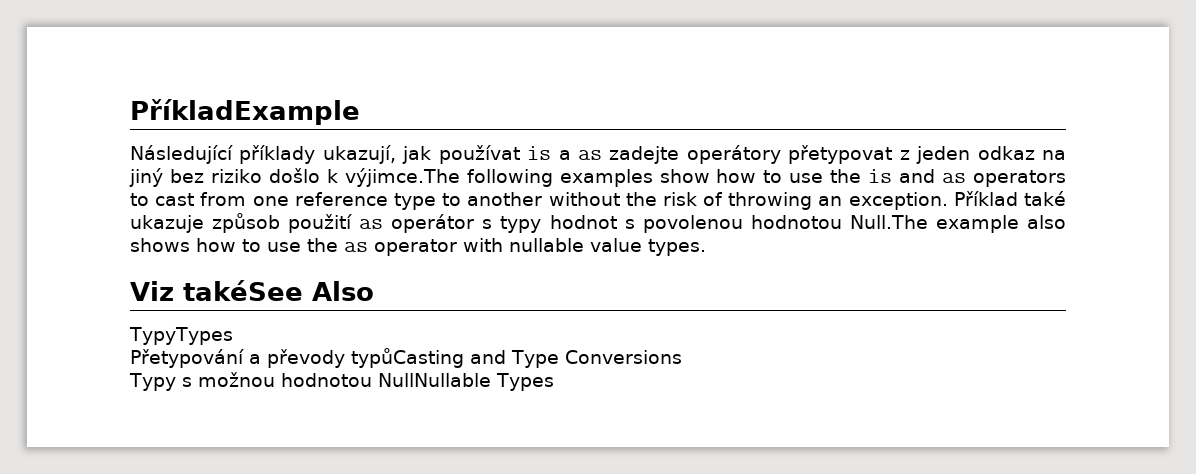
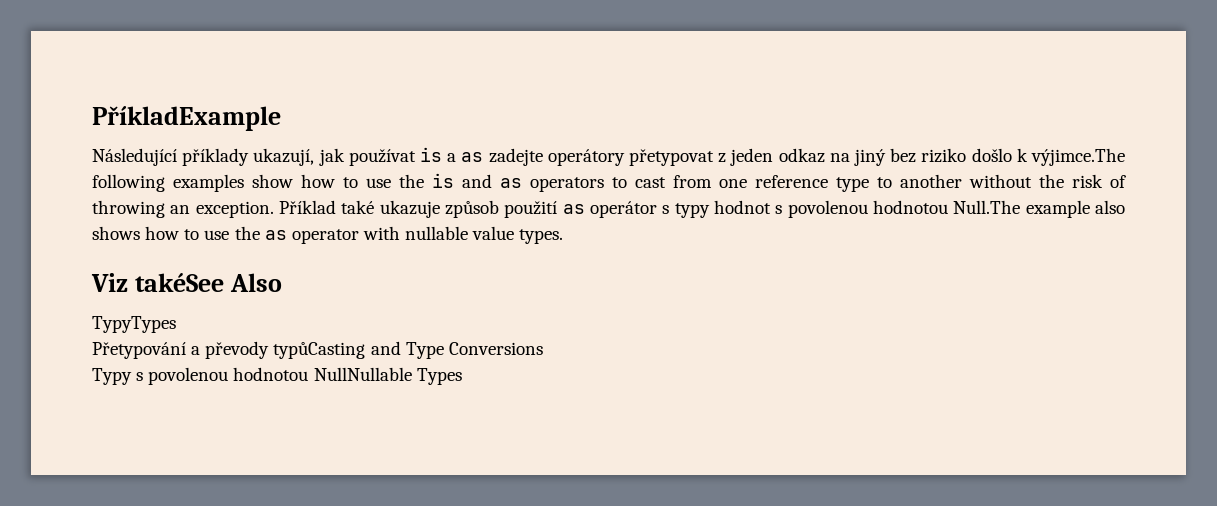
- Typy s možnou hodnotou NullNullable Types
+ Typy s povolenou hodnotou NullNullable Types

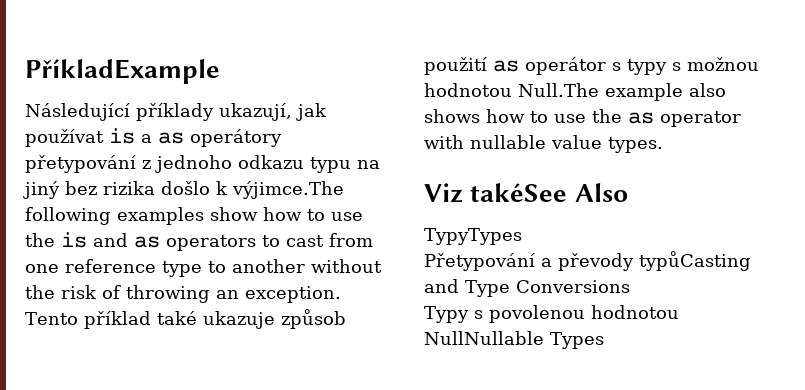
- Následující příklady ukazují, jak používat is a as zadejte operátory přetypovat z jeden odkaz na jiný bez riziko došlo k výjimce.The following examples show how to use the is and as operators to cast from one reference type to another without the risk of throwing an exception.
+ Následující příklady ukazují, jak používat is a as operátory přetypování z jednoho odkazu typu na jiný bez rizika došlo k výjimce.The following examples show how to use the is and as operators to cast from one reference type to another without the risk of throwing an exception.
- Příklad také ukazuje způsob použití as operátor s typy hodnot s povolenou hodnotou Null.The example also shows how to use the as operator with nullable value types.
+ Tento příklad také ukazuje způsob použití as operátor s typy s možnou hodnotou Null.The example also shows how to use the as operator with nullable value types.

